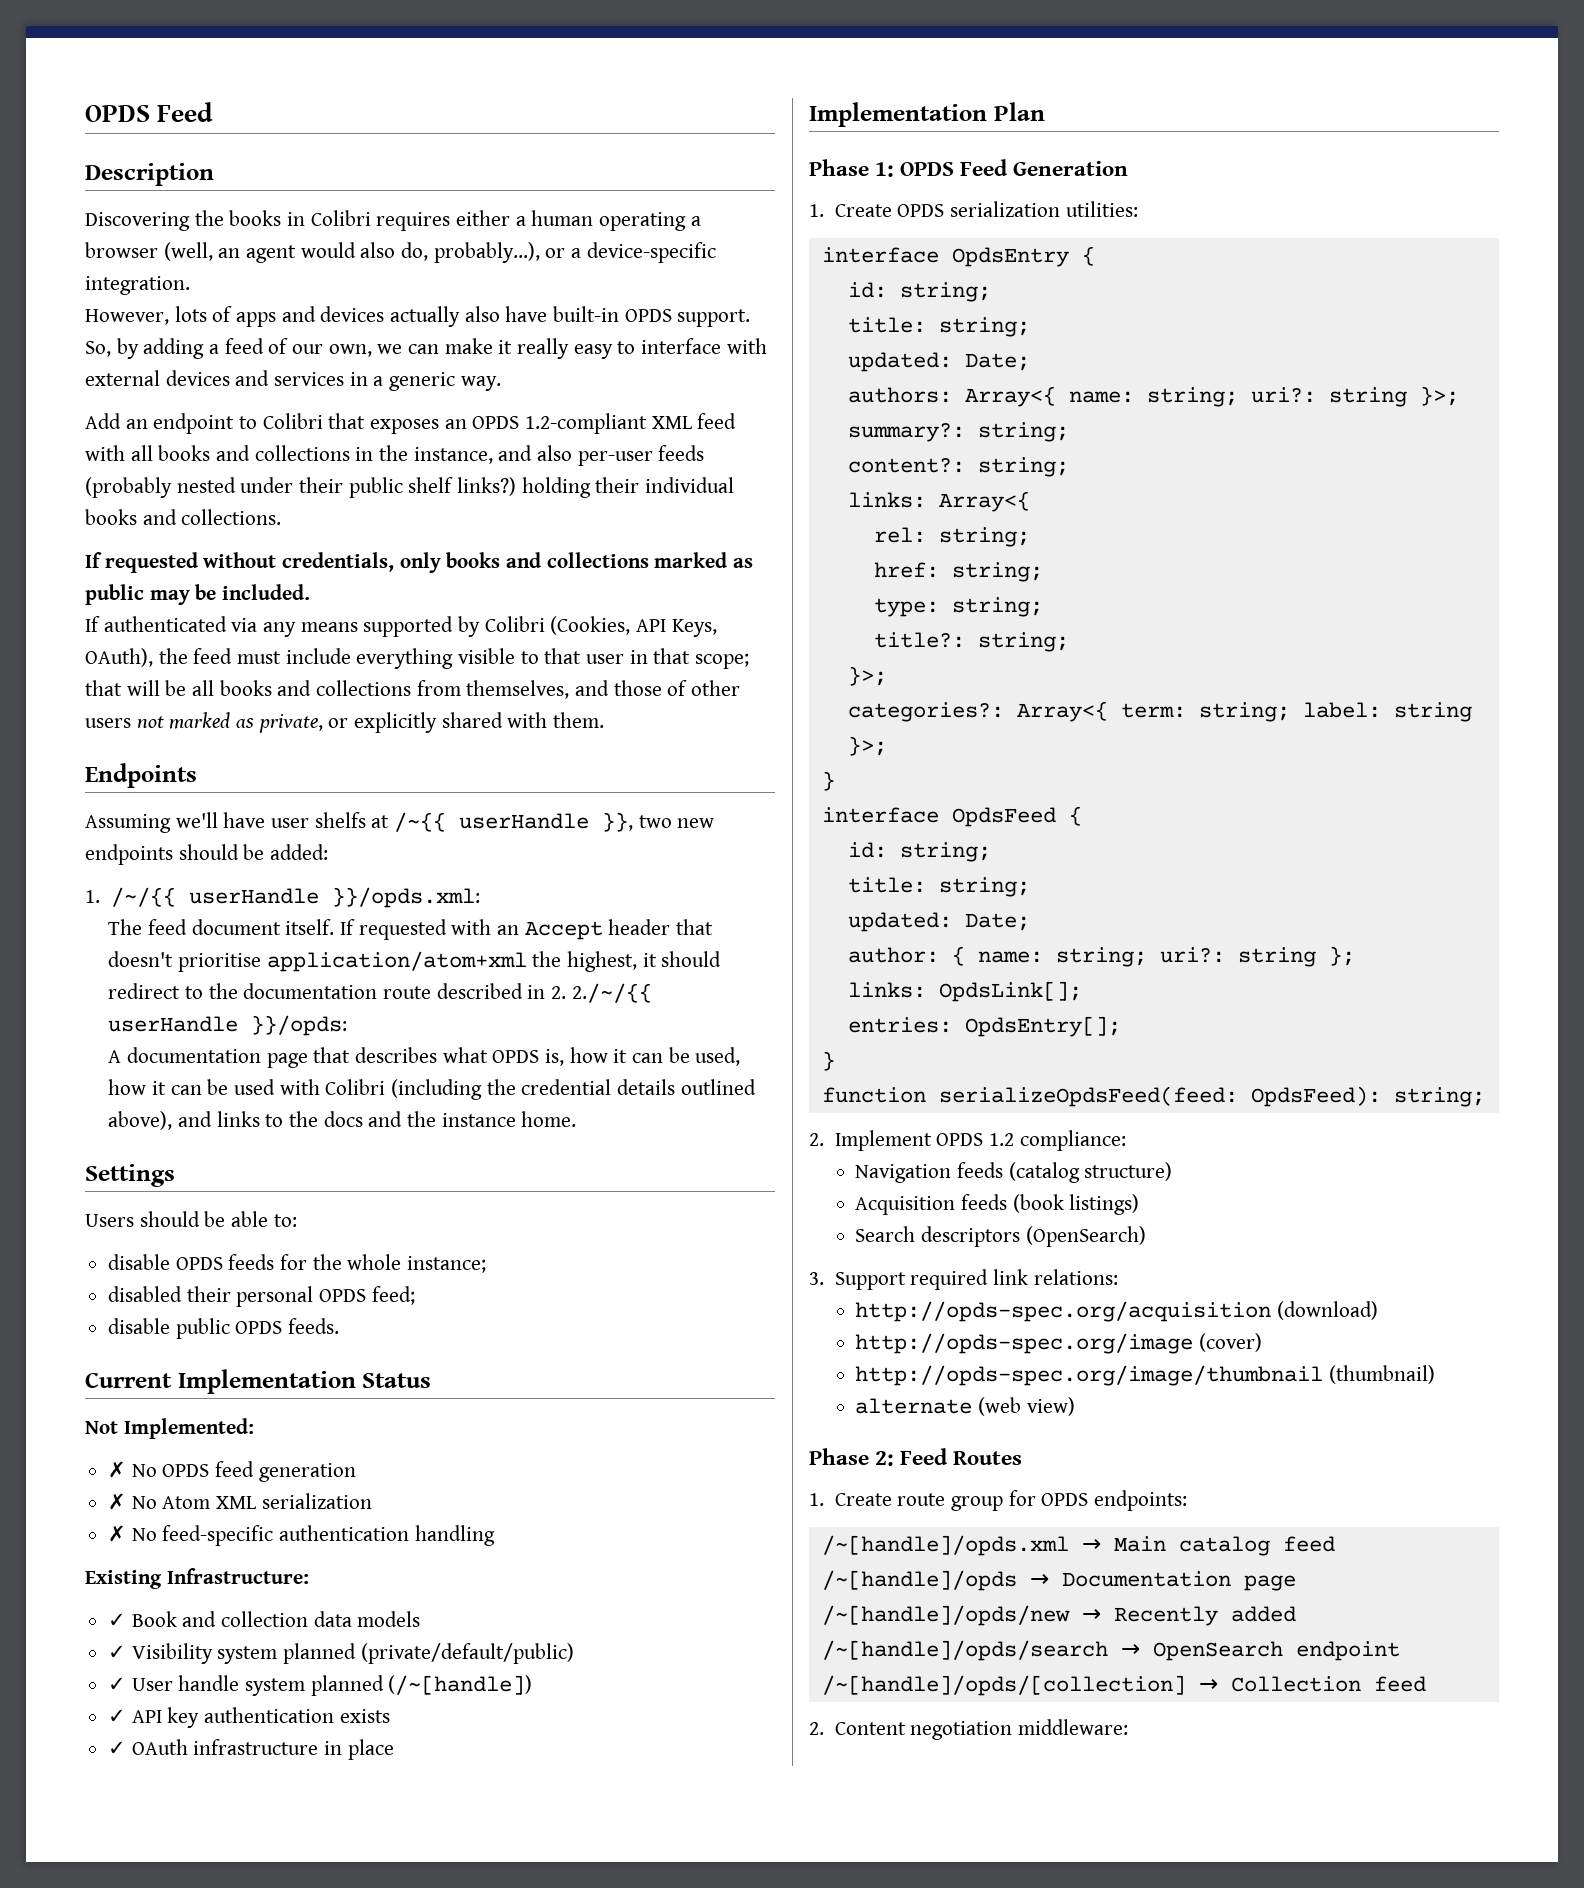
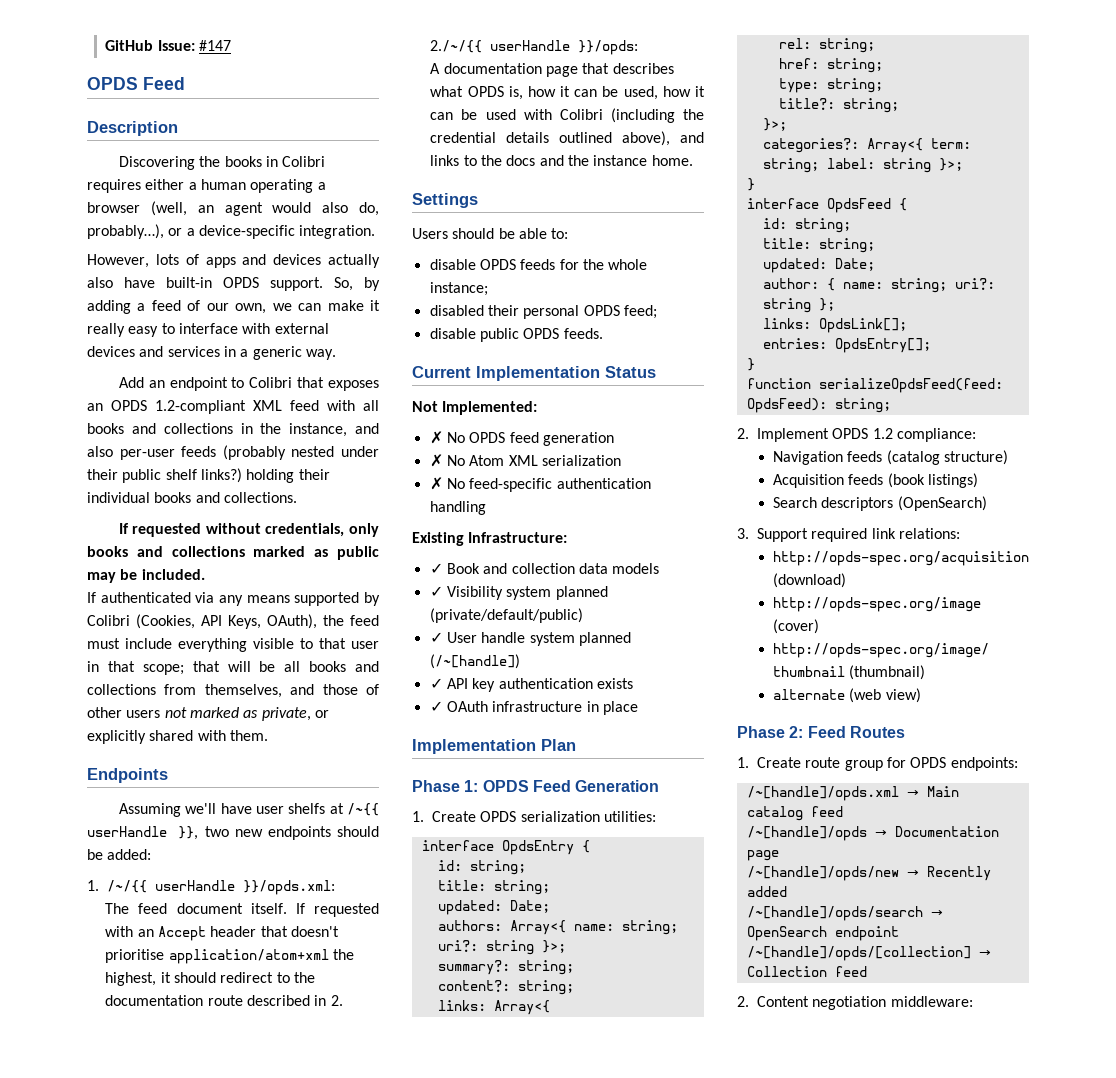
+ GitHub Issue: #147

